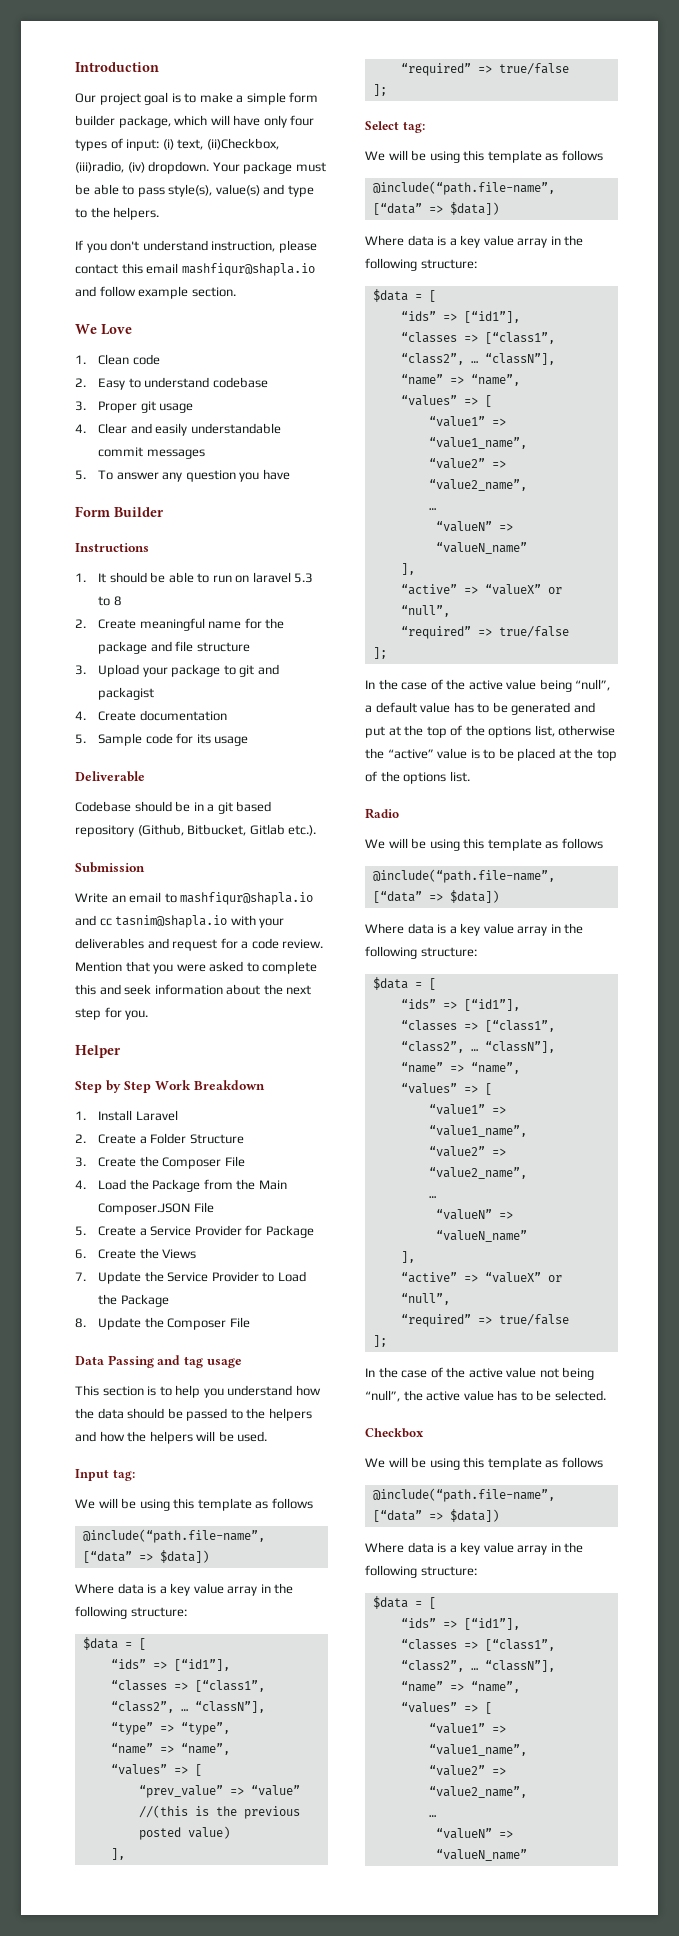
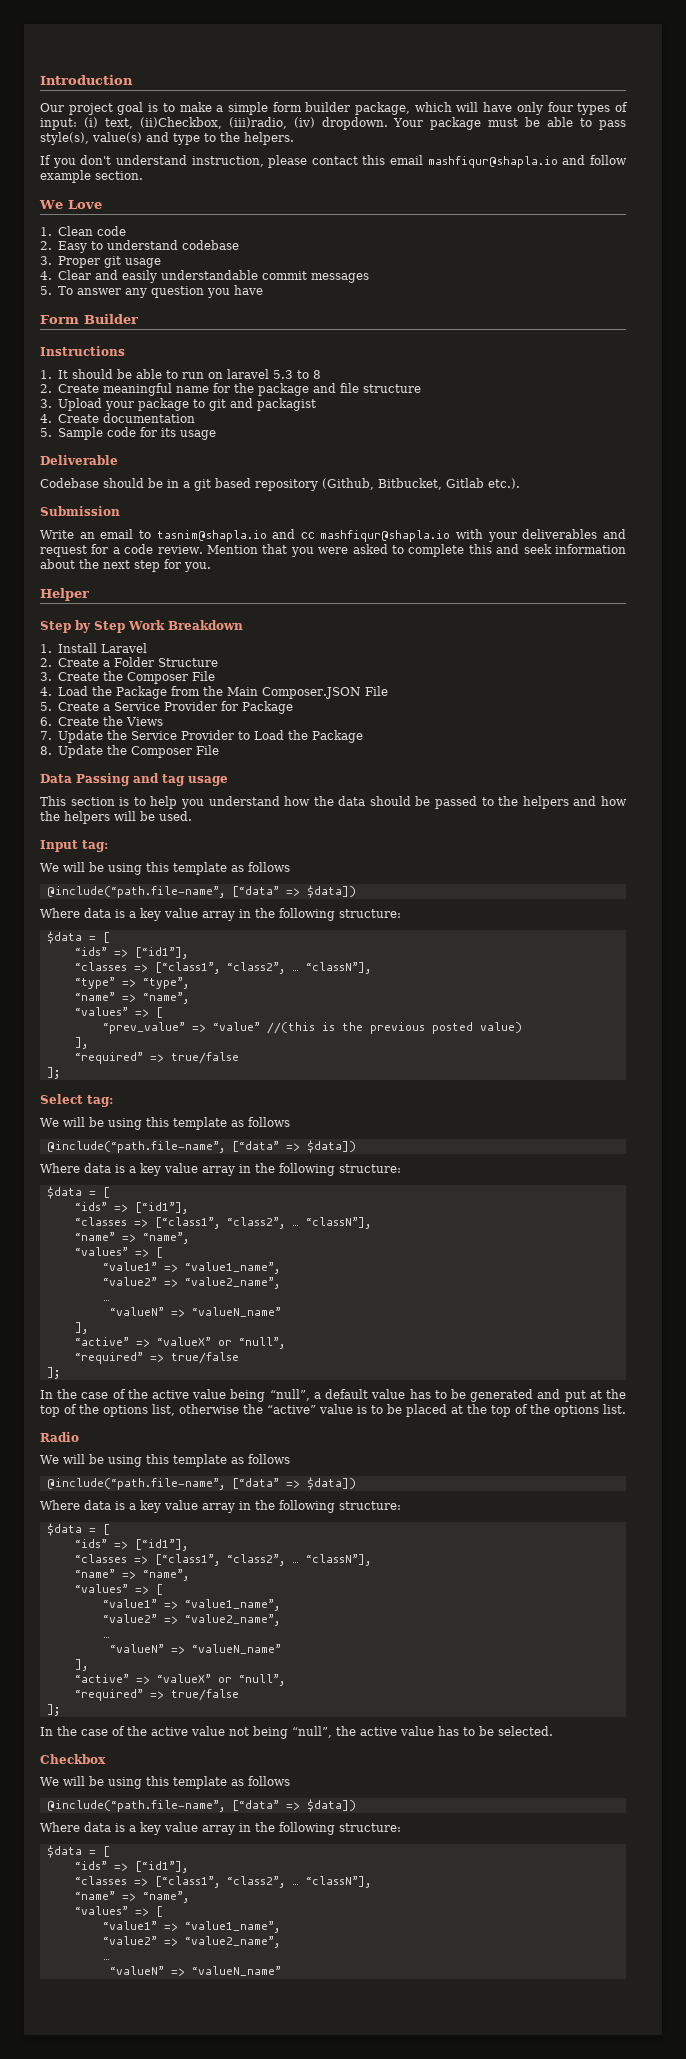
- Write an email to mashfiqur@shapla.io and cc tasnim@shapla.io with your deliverables and request for a code review.
+ Write an email to tasnim@shapla.io and cc mashfiqur@shapla.io with your deliverables and request for a code review.

